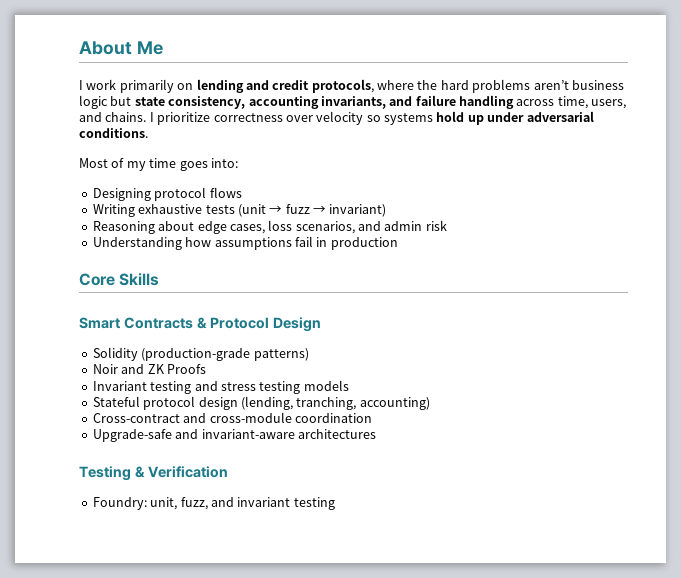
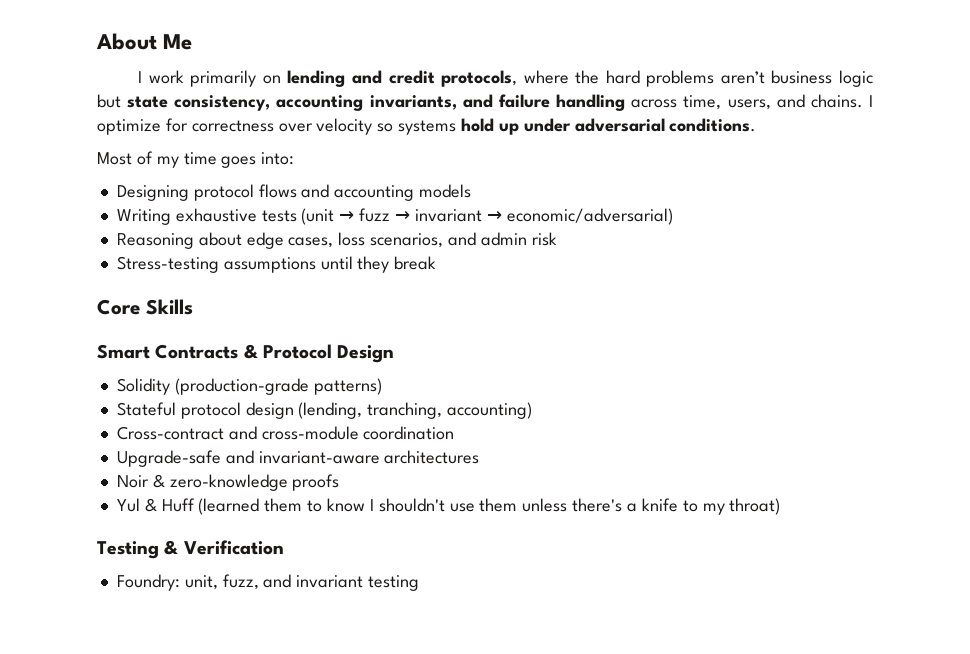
- I prioritize correctness over velocity so systems hold up under adversarial conditions.
+ I optimize for correctness over velocity so systems hold up under adversarial conditions.
- Designing protocol flows
+ Designing protocol flows and accounting models
- Writing exhaustive tests (unit → fuzz → invariant)
+ Writing exhaustive tests (unit → fuzz → invariant → economic/adversarial)
- Understanding how assumptions fail in production
+ Stress-testing assumptions until they break
- Noir and ZK Proofs
- Invariant testing and stress testing models
+ Noir & zero-knowledge proofs
+ Yul & Huff (learned them to know I shouldn't use them unless there's a knife to my throat)

